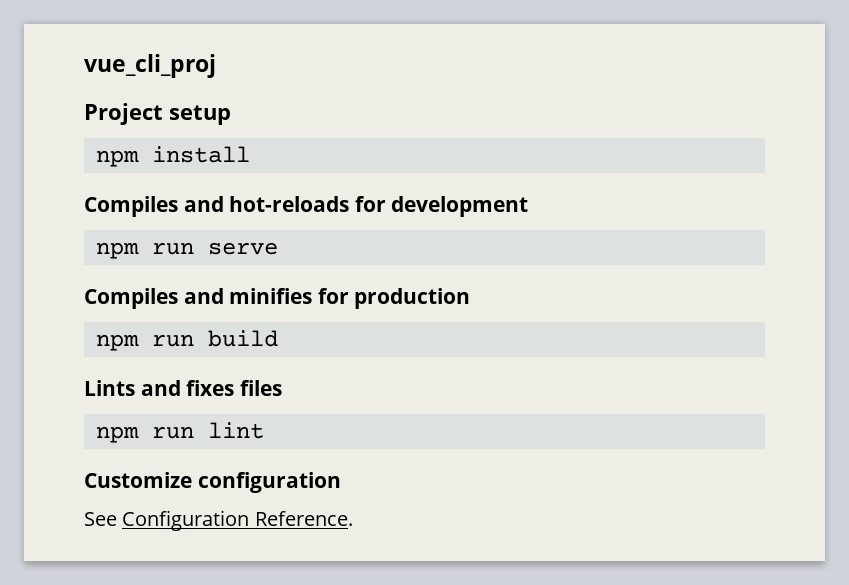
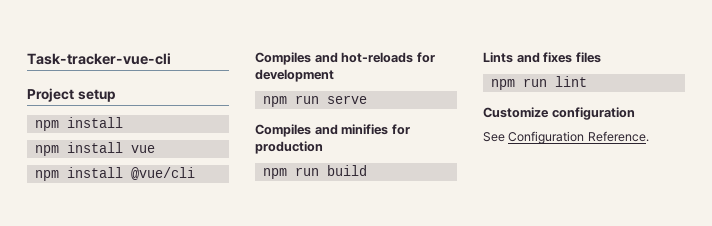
- vue_cli_proj
+ Task-tracker-vue-cli
+ npm install vue
+ npm install @vue/cli

